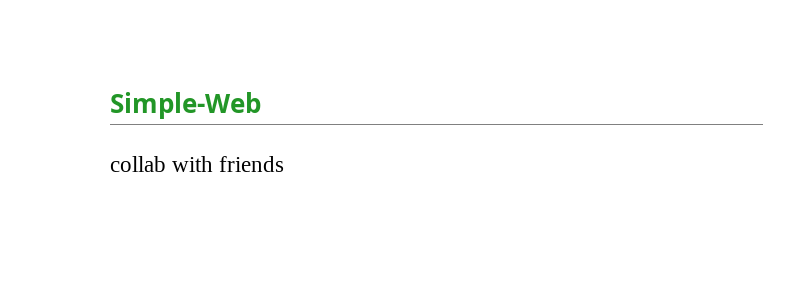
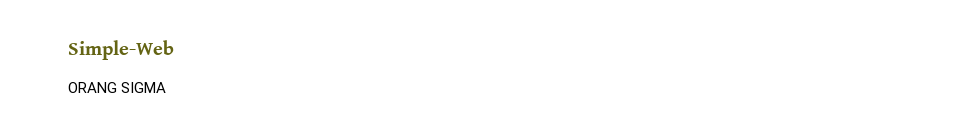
- collab with friends
+ ORANG SIGMA

